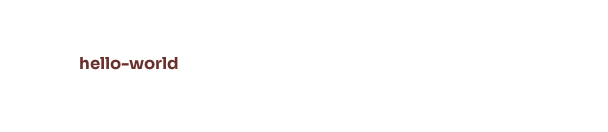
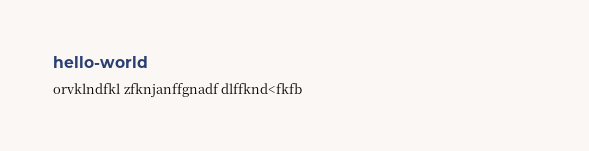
+ orvklndfkl zfknjanffgnadf dlffknd<fkfb

